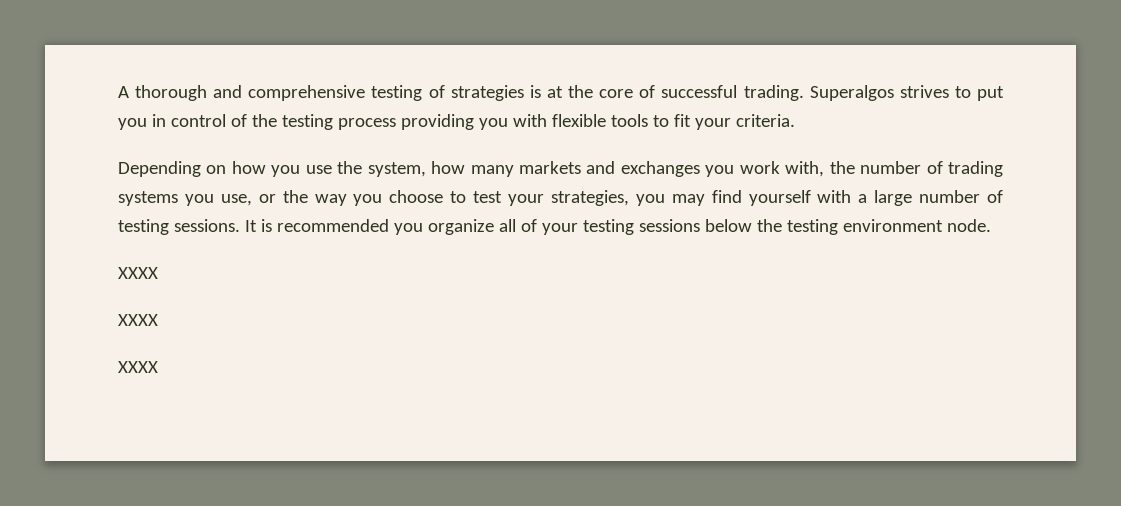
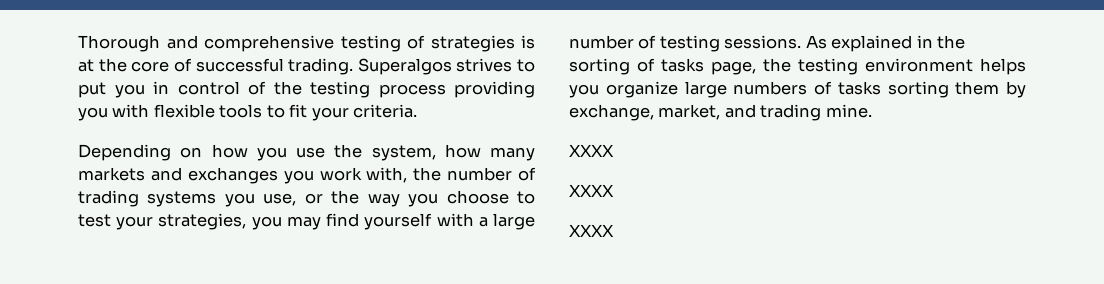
- A thorough and comprehensive testing of strategies is at the core of successful trading.
+ Thorough and comprehensive testing of strategies is at the core of successful trading.
- It is recommended you organize all of your testing sessions below the testing environment node.
+ As explained in the sorting of tasks page, the testing environment helps you organize large numbers of tasks sorting them by exchange, market, and trading mine.

